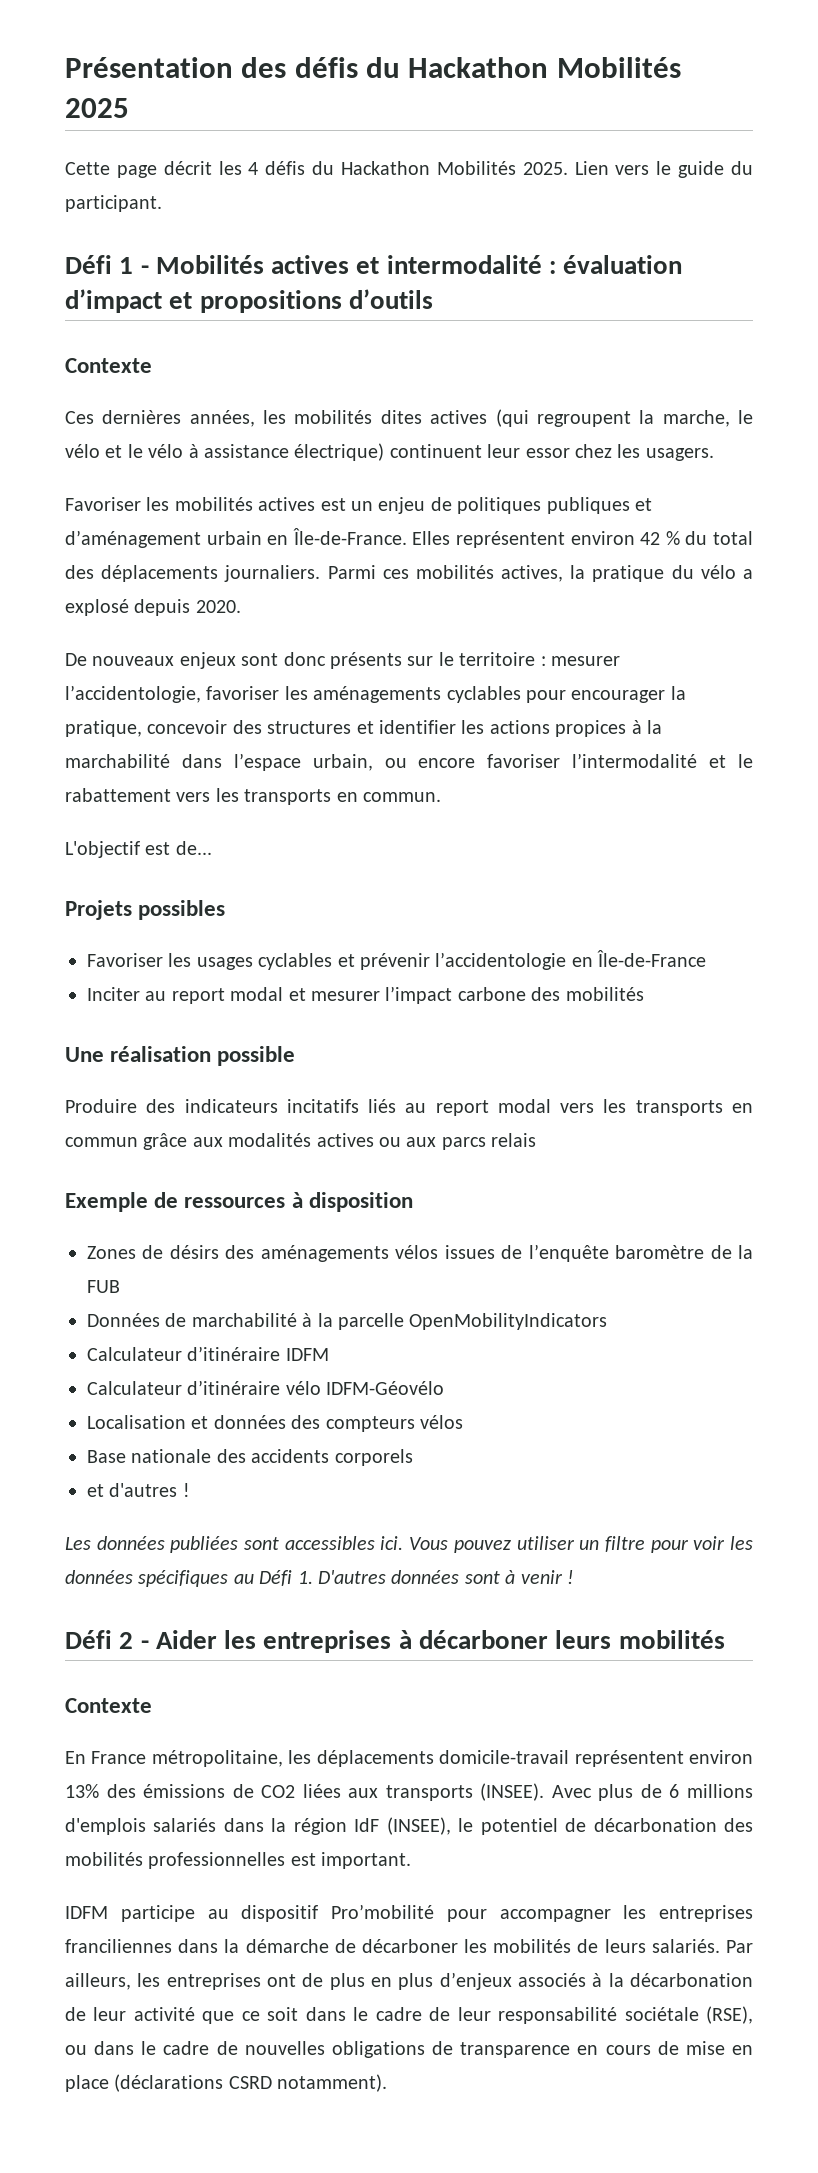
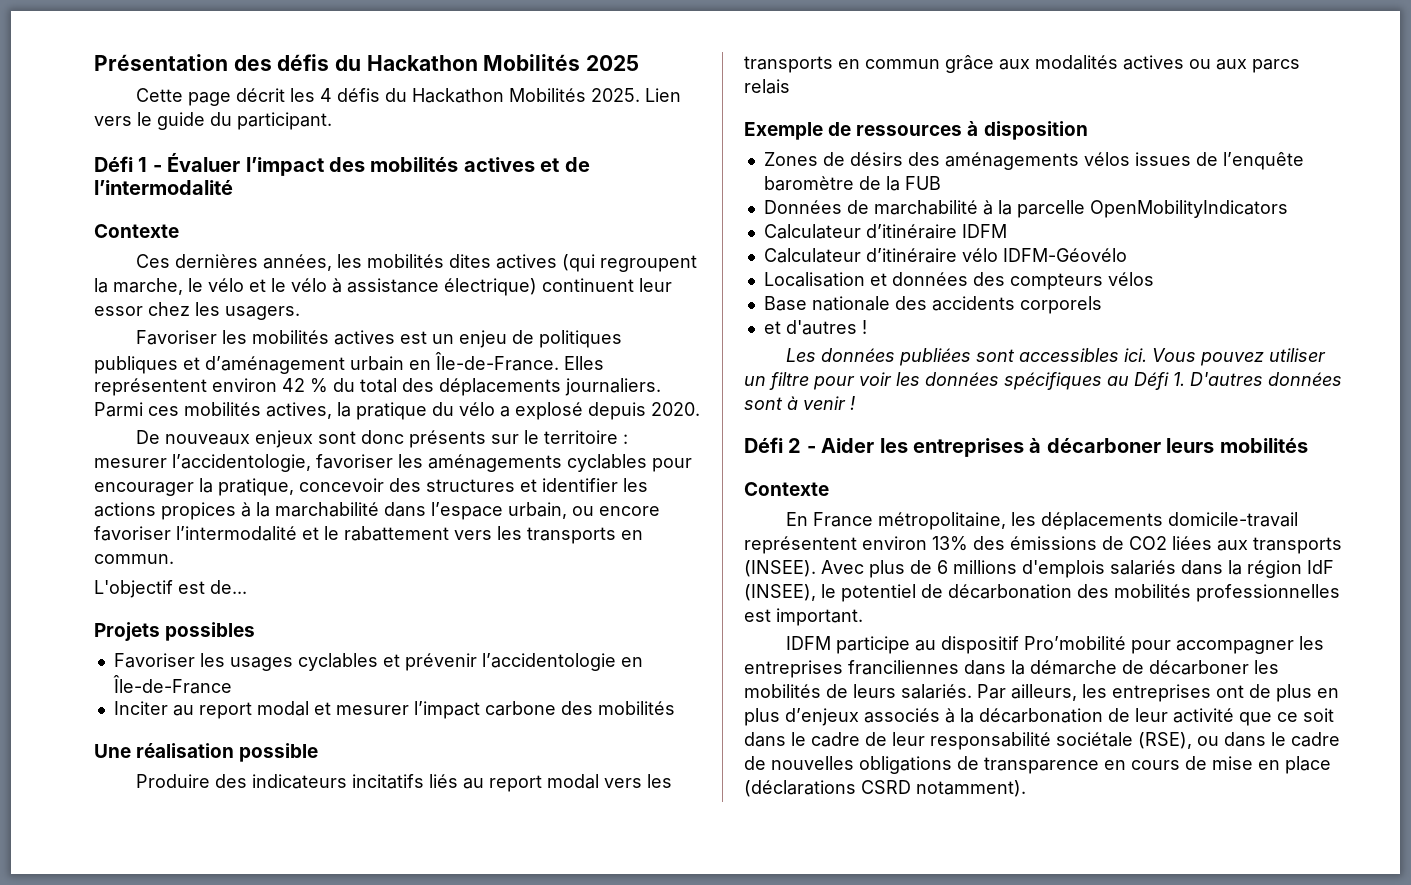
- Défi 1 - Mobilités actives et intermodalité : évaluation d’impact et propositions d’outils
+ Défi 1 - Évaluer l’impact des mobilités actives et de l’intermodalité

